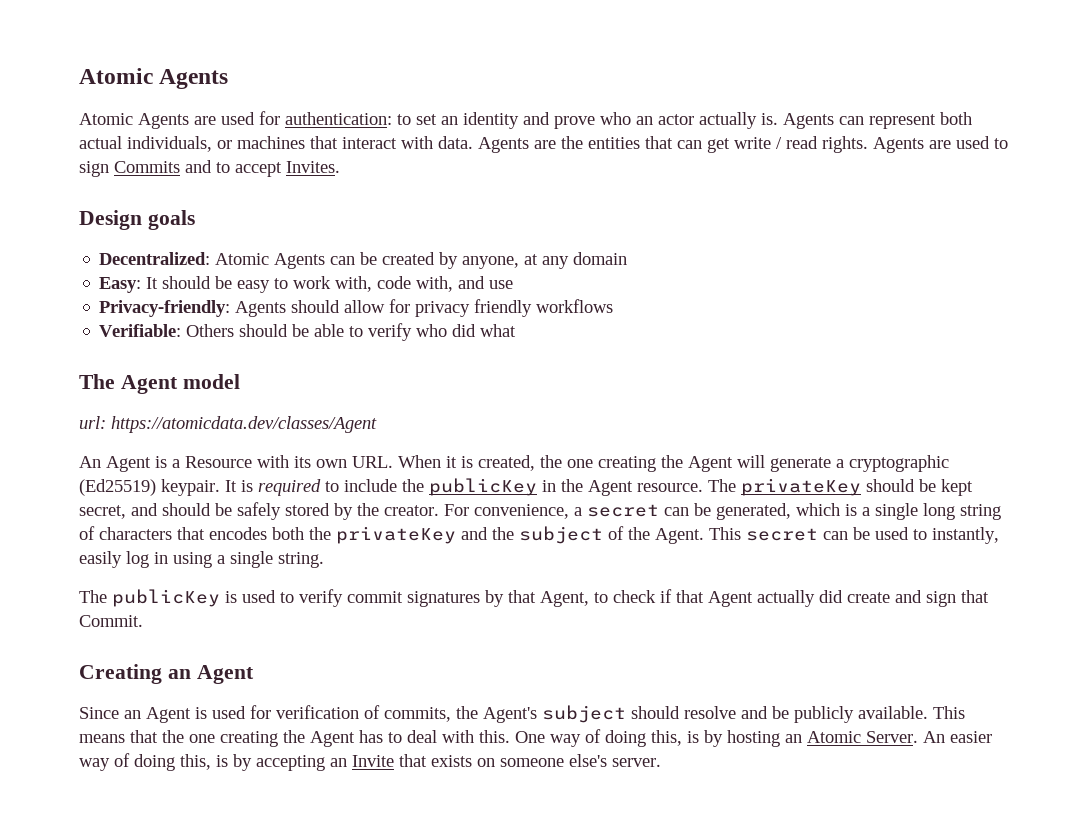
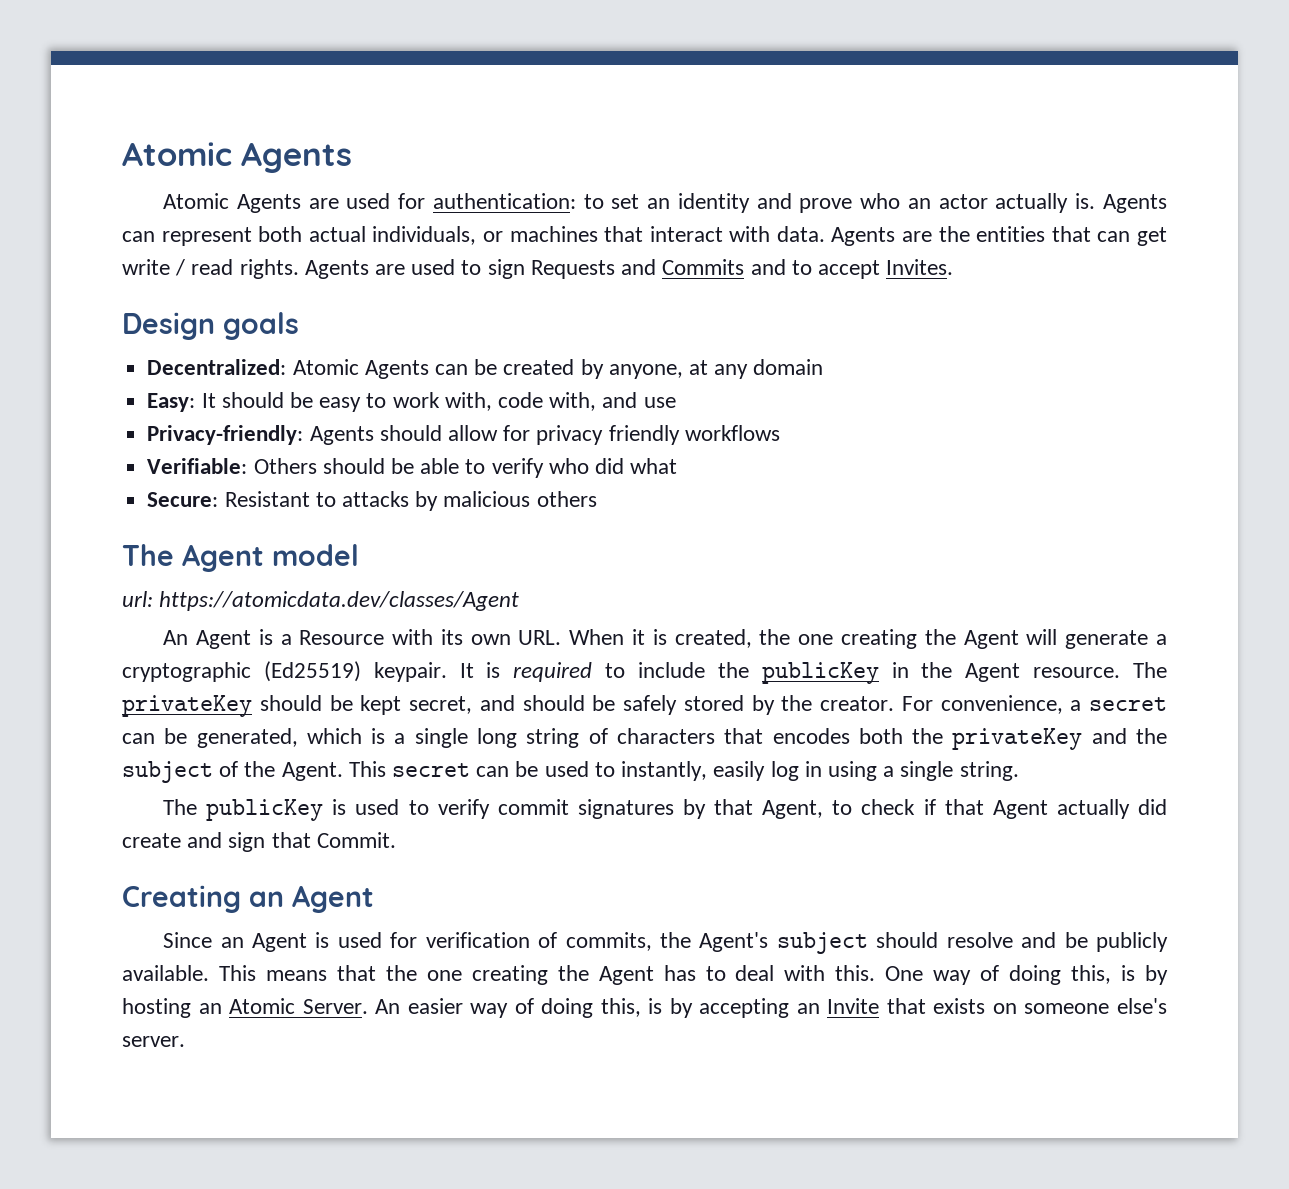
- Agents are used to sign Commits and to accept Invites.
+ Agents are used to sign Requests and Commits and to accept Invites.
+ Secure: Resistant to attacks by malicious others

